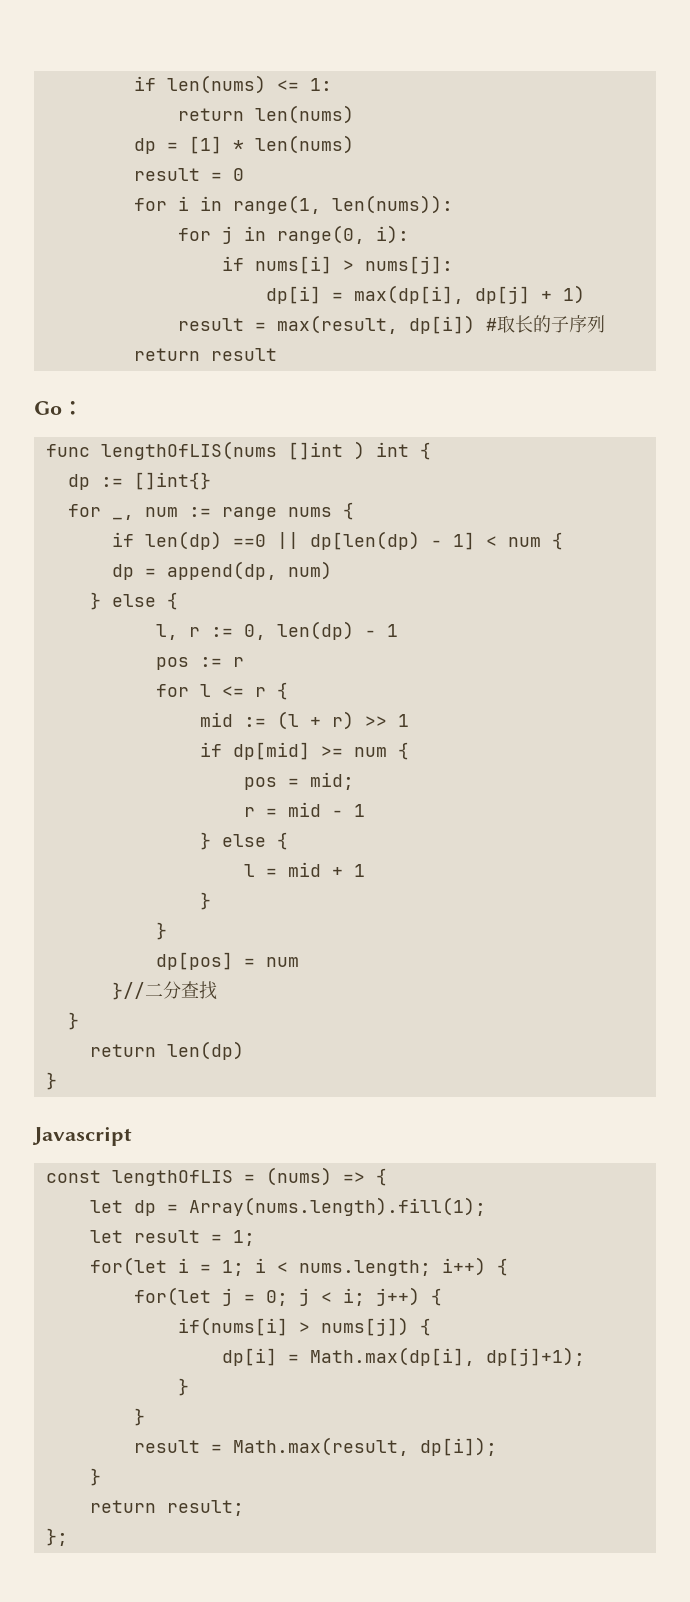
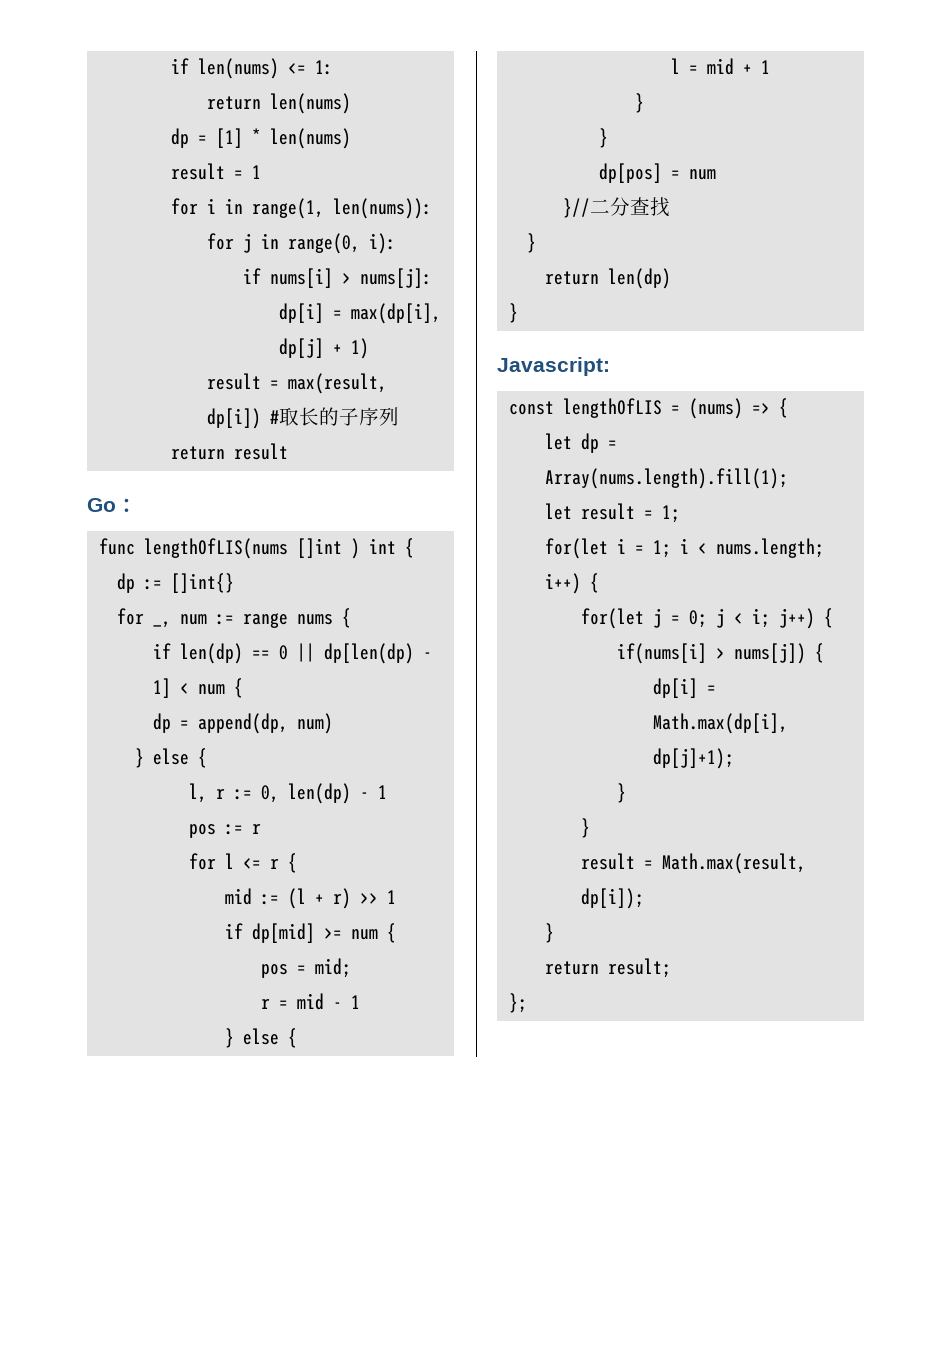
- result = 0
+ result = 1
- if len(dp) ==0 || dp[len(dp) - 1] < num {
+ if len(dp) == 0 || dp[len(dp) - 1] < num {
- Javascript
+ Javascript:

